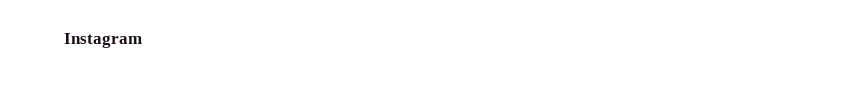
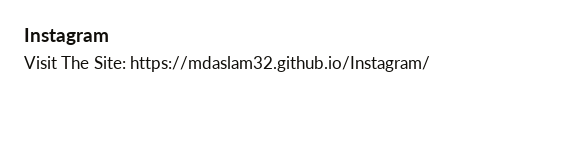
+ Visit The Site: https://mdaslam32.github.io/Instagram/

